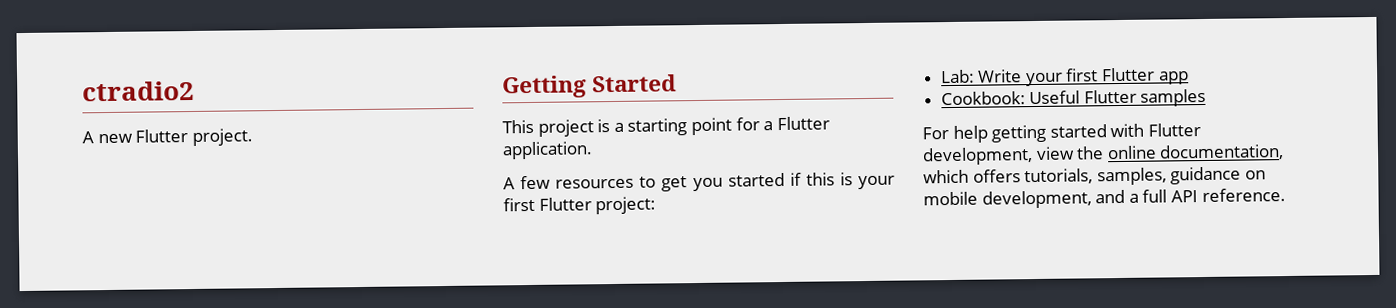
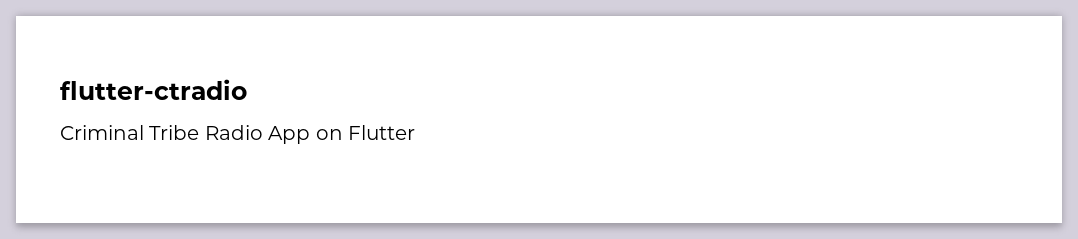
- ctradio2
- A new Flutter project.
- Getting Started
- This project is a starting point for a Flutter application.
- A few resources to get you started if this is your first Flutter project:
- Lab: Write your first Flutter app
- Cookbook: Useful Flutter samples
- For help getting started with Flutter development, view the online documentation, which offers tutorials, samples, guidance on mobile development, and a full API reference.
+ flutter-ctradio
+ Criminal Tribe Radio App on Flutter

